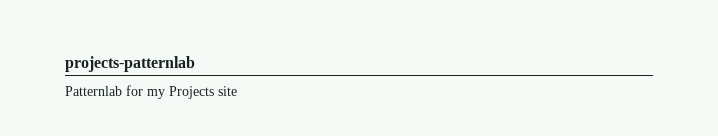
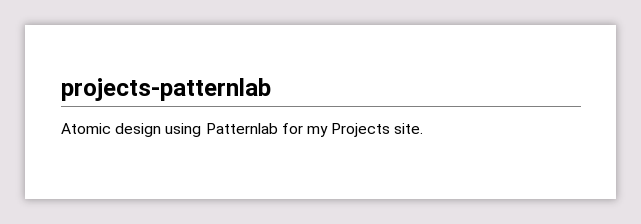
- Patternlab for my Projects site
+ Atomic design using Patternlab for my Projects site.

